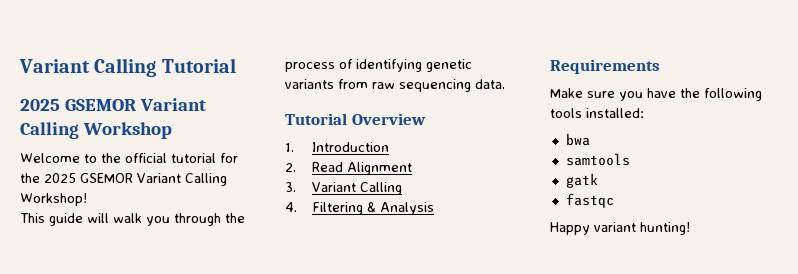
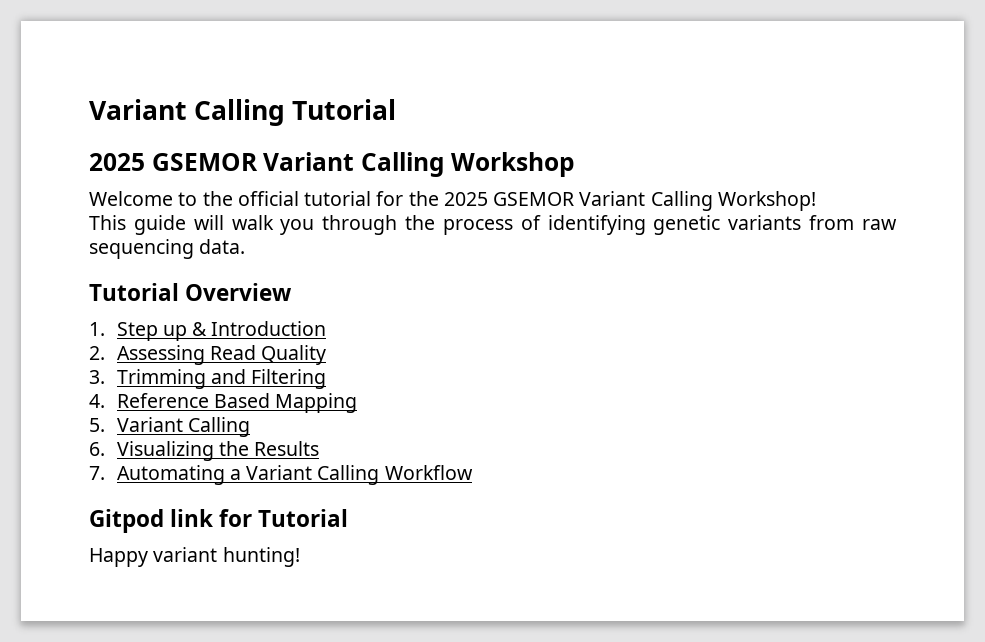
- 1. Introduction
+ 1. Step up & Introduction
- 2. Read Alignment
- 3. Variant Calling
- 4. Filtering & Analysis
- Requirements
- Make sure you have the following tools installed:
- bwa
- samtools
- gatk
- fastqc
+ 2. Assessing Read Quality
+ 3. Trimming and Filtering
+ 4. Reference Based Mapping
+ 5. Variant Calling
+ 6. Visualizing the Results
+ 7. Automating a Variant Calling Workflow
+ Gitpod link for Tutorial

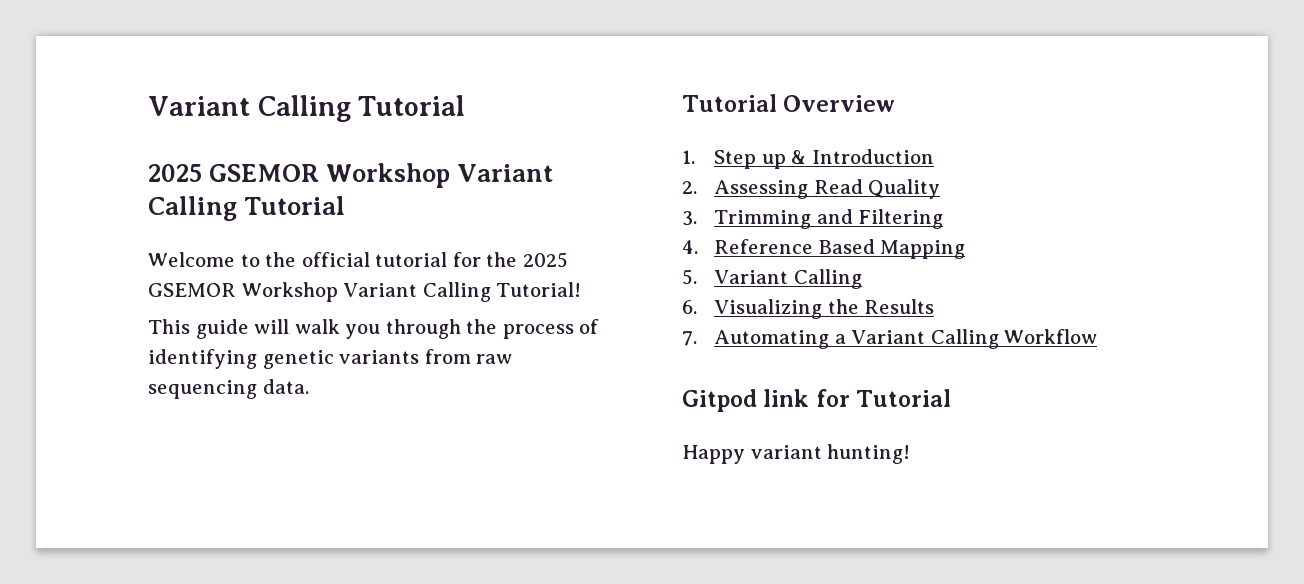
- 2025 GSEMOR Variant Calling Workshop
+ 2025 GSEMOR Workshop Variant Calling Tutorial
- Welcome to the official tutorial for the 2025 GSEMOR Variant Calling Workshop!
+ Welcome to the official tutorial for the 2025 GSEMOR Workshop Variant Calling Tutorial!

